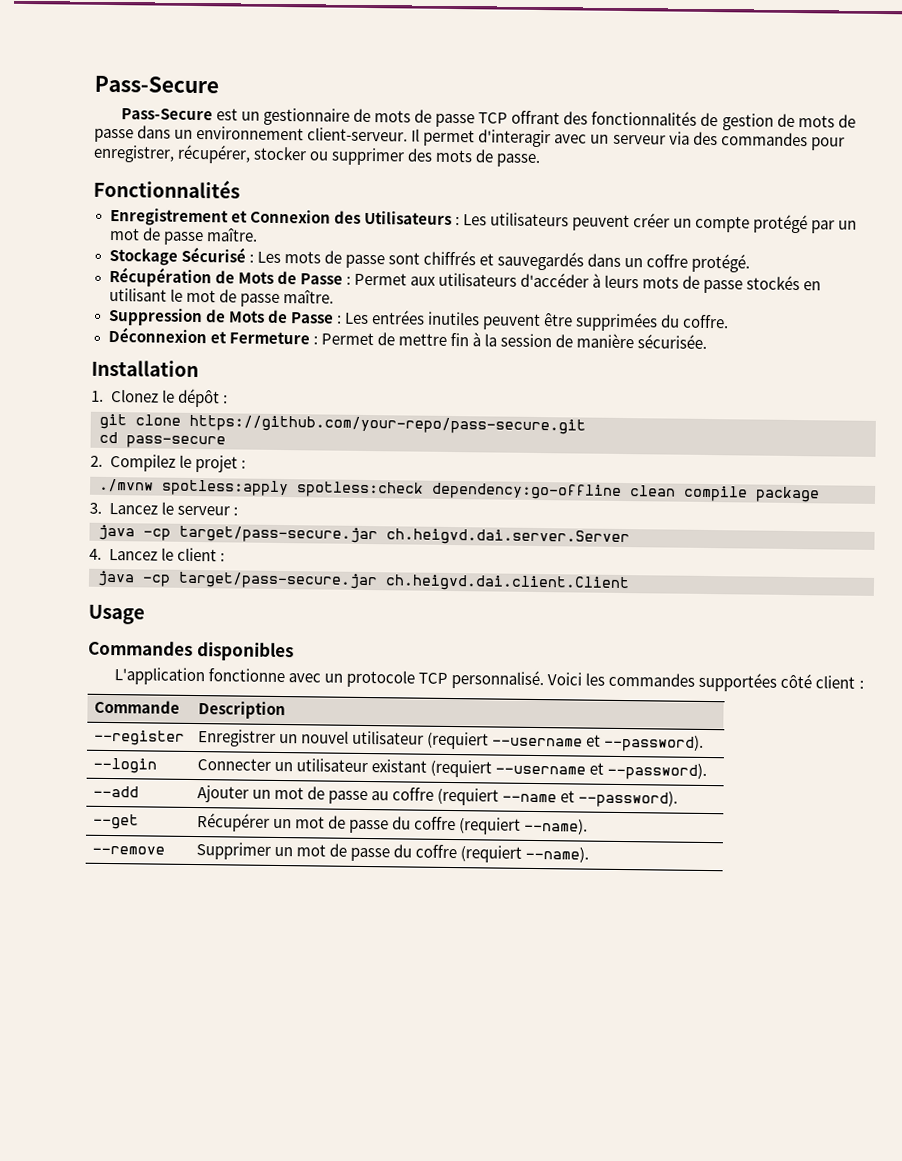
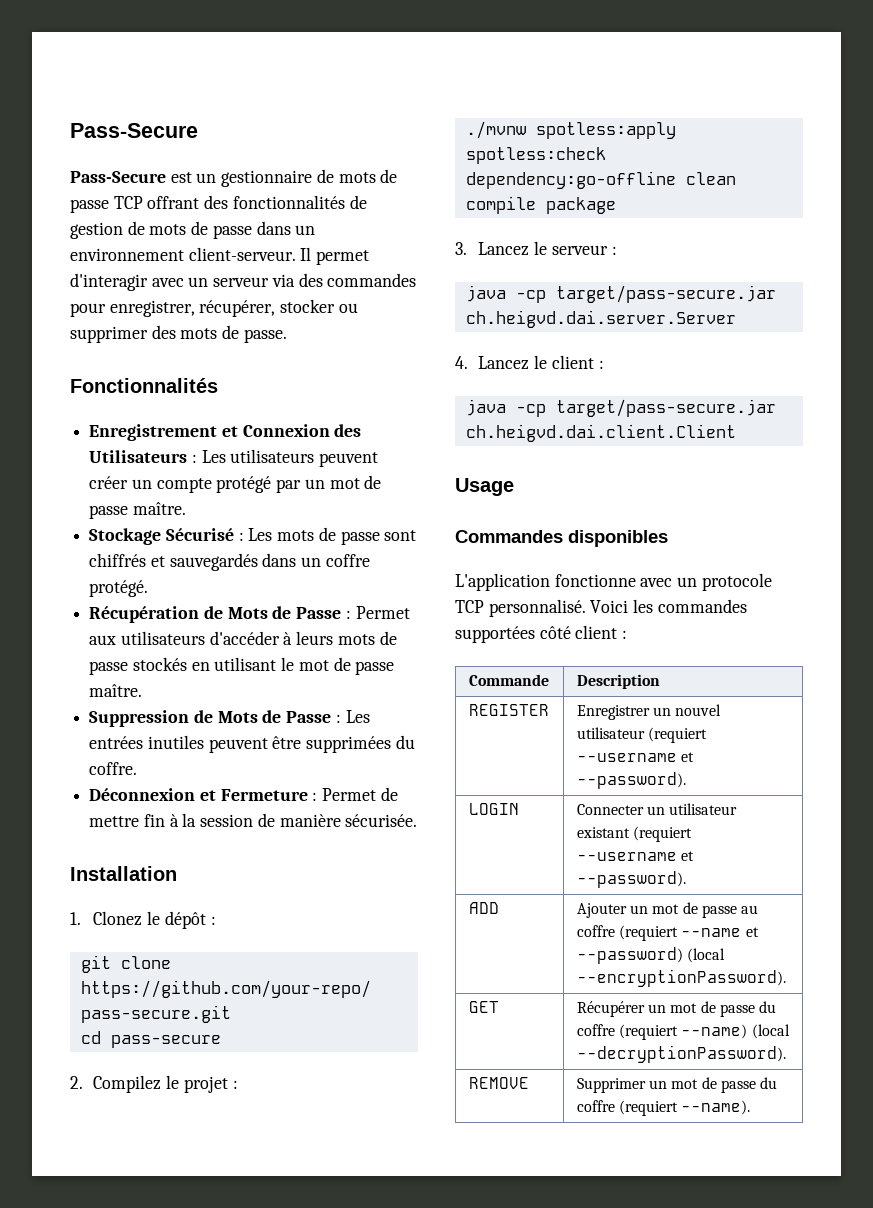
- --register | Enregistrer un nouvel utilisateur (requiert --username et --password).
+ REGISTER | Enregistrer un nouvel utilisateur (requiert --username et --password).
- --login | Connecter un utilisateur existant (requiert --username et --password).
+ LOGIN | Connecter un utilisateur existant (requiert --username et --password).
- --add | Ajouter un mot de passe au coffre (requiert --name et --password).
- --get | Récupérer un mot de passe du coffre (requiert --name).
- --remove | Supprimer un mot de passe du coffre (requiert --name).
+ ADD | Ajouter un mot de passe au coffre (requiert --name et --password) (local --encryptionPassword).
+ GET | Récupérer un mot de passe du coffre (requiert --name) (local --decryptionPassword).
+ REMOVE | Supprimer un mot de passe du coffre (requiert --name).

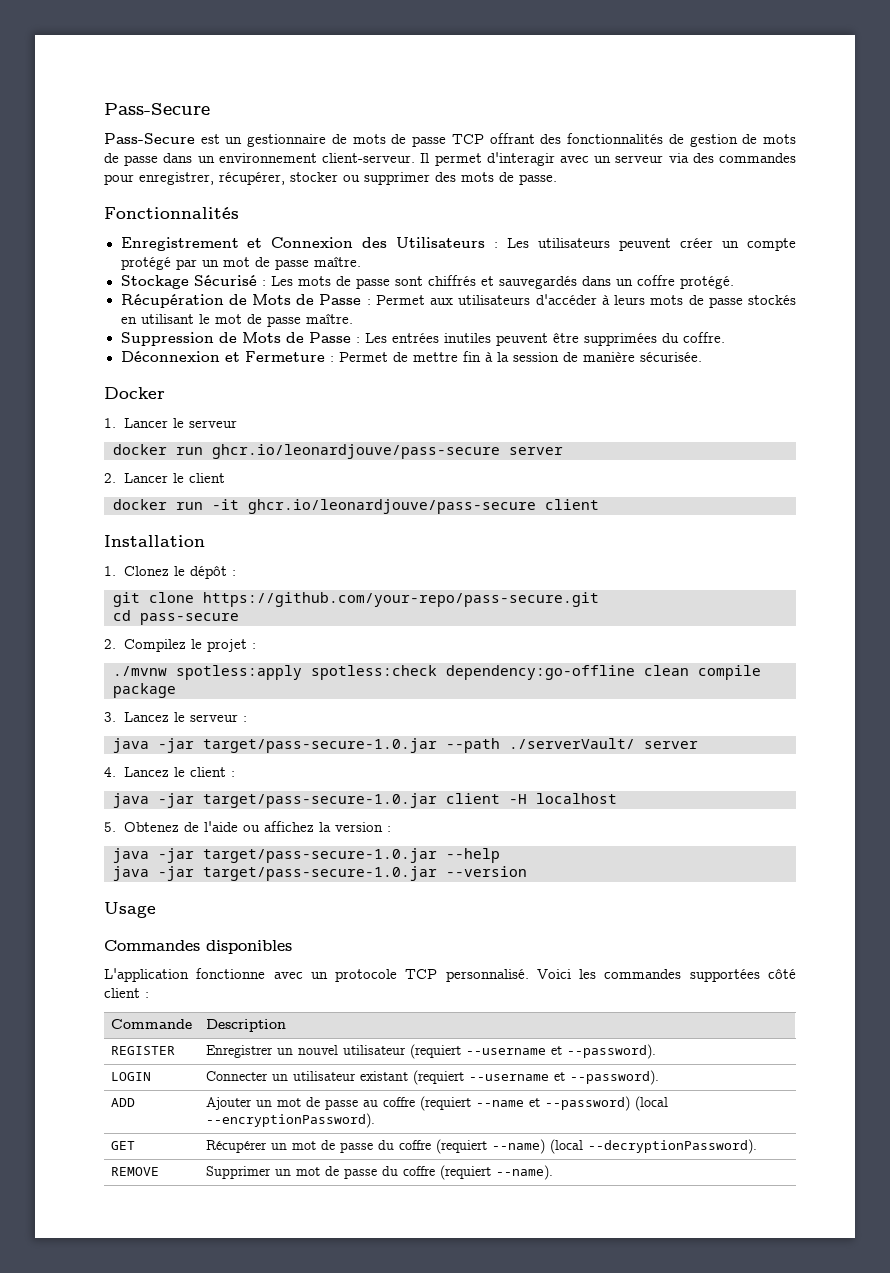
+ Docker
+ 1. Lancer le serveur
+ docker run ghcr.io/leonardjouve/pass-secure server
+ 2. Lancer le client
+ docker run -it ghcr.io/leonardjouve/pass-secure client
- java -cp target/pass-secure.jar ch.heigvd.dai.server.Server
+ java -jar target/pass-secure-1.0.jar --path ./serverVault/ server
- java -cp target/pass-secure.jar ch.heigvd.dai.client.Client
+ java -jar target/pass-secure-1.0.jar client -H localhost
+ 5. Obtenez de l'aide ou affichez la version :
+ java -jar target/pass-secure-1.0.jar --help
+ java -jar target/pass-secure-1.0.jar --version

